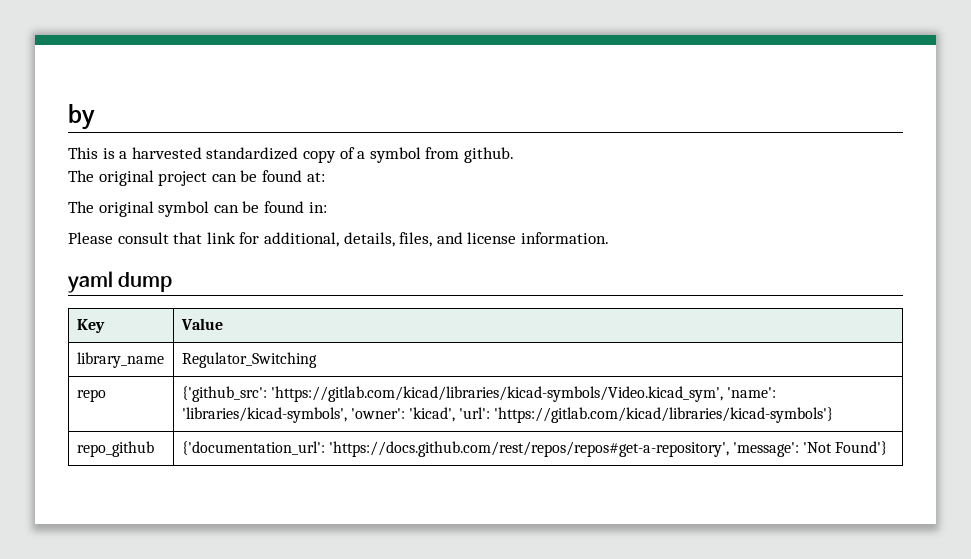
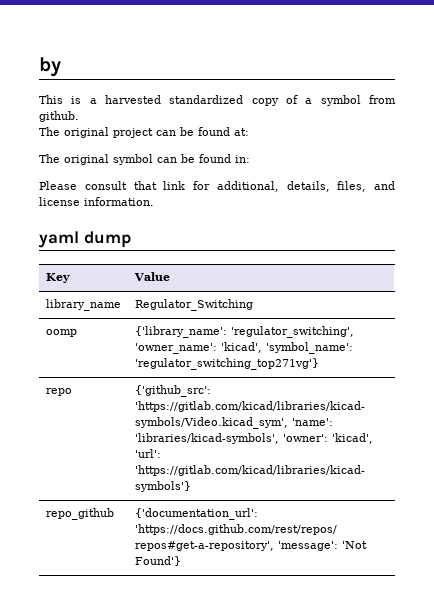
+ oomp | {'library_name': 'regulator_switching', 'owner_name': 'kicad', 'symbol_name': 'regulator_switching_top271vg'}

